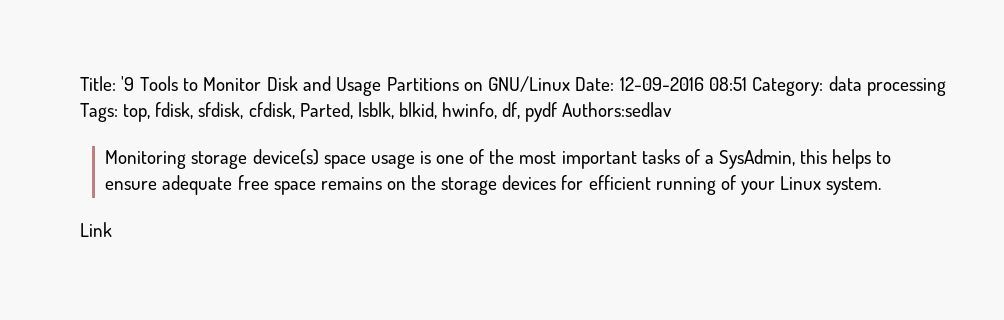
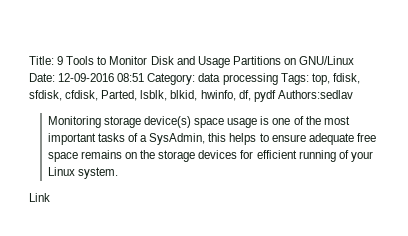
- Title: '9 Tools to Monitor Disk and Usage Partitions on GNU/Linux Date: 12-09-2016 08:51 Category: data processing Tags: top, fdisk, sfdisk, cfdisk, Parted, lsblk, blkid, hwinfo, df, pydf Authors:sedlav
+ Title: 9 Tools to Monitor Disk and Usage Partitions on GNU/Linux Date: 12-09-2016 08:51 Category: data processing Tags: top, fdisk, sfdisk, cfdisk, Parted, lsblk, blkid, hwinfo, df, pydf Authors:sedlav

